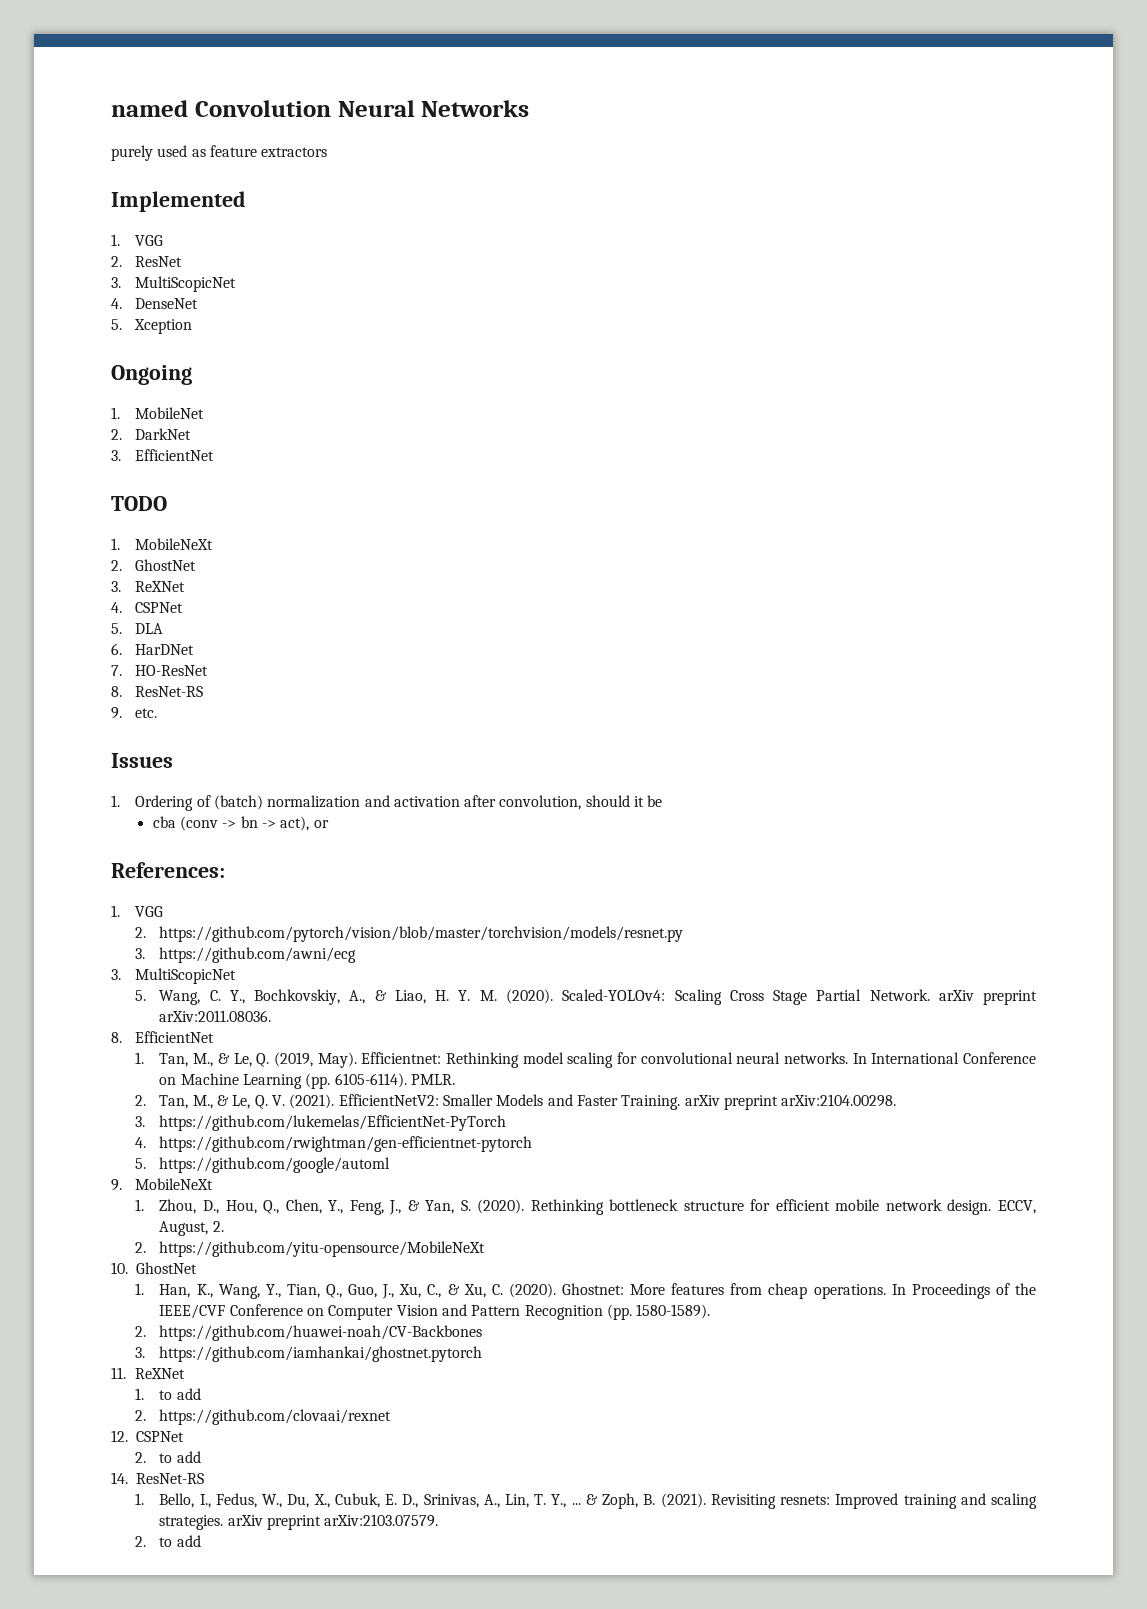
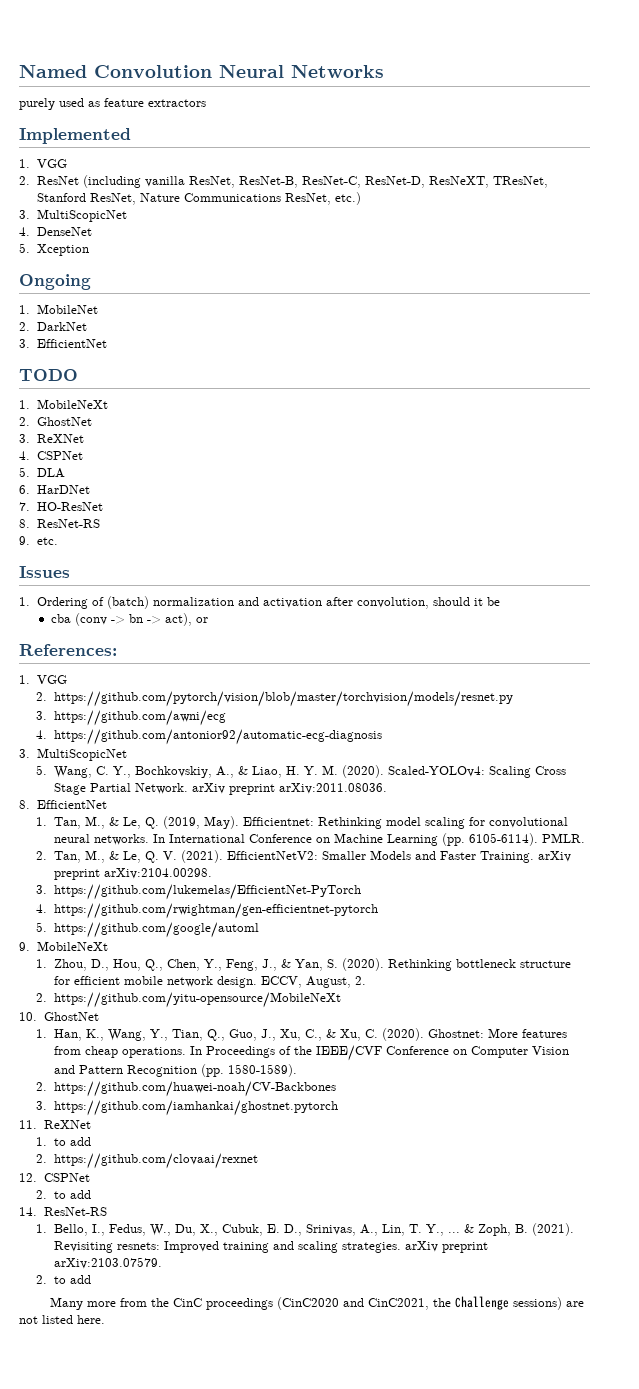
- named Convolution Neural Networks
+ Named Convolution Neural Networks
- 2. ResNet
+ 2. ResNet (including vanilla ResNet, ResNet-B, ResNet-C, ResNet-D, ResNeXT, TResNet, Stanford ResNet, Nature Communications ResNet, etc.)
+ 4. https://github.com/antonior92/automatic-ecg-diagnosis
+ Many more from the CinC proceedings (CinC2020 and CinC2021, the Challenge sessions) are not listed here.

